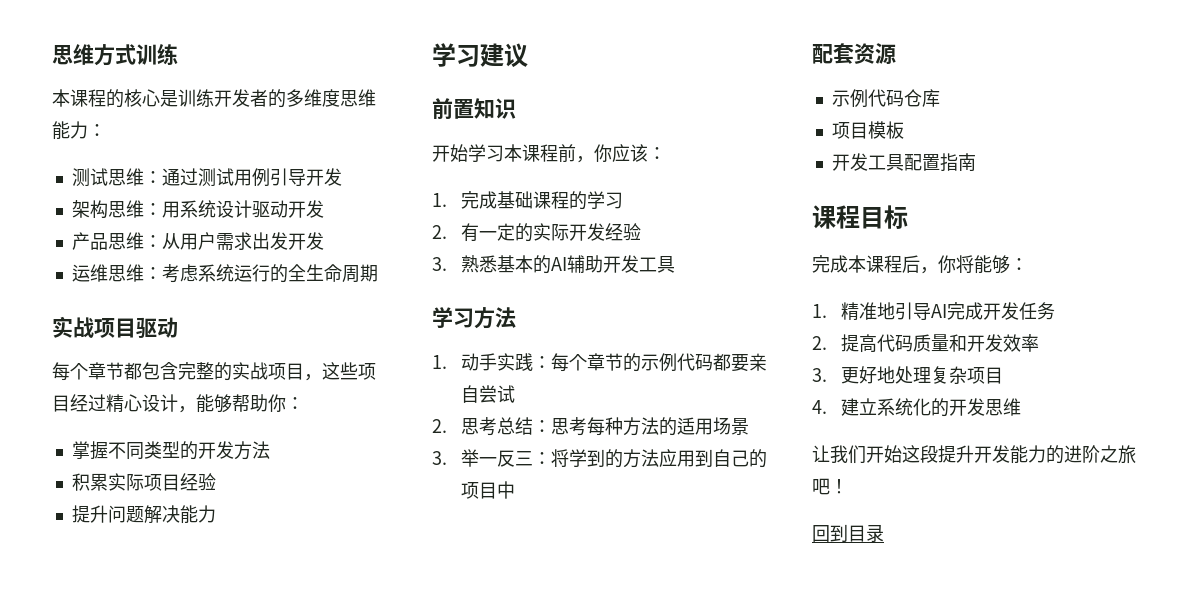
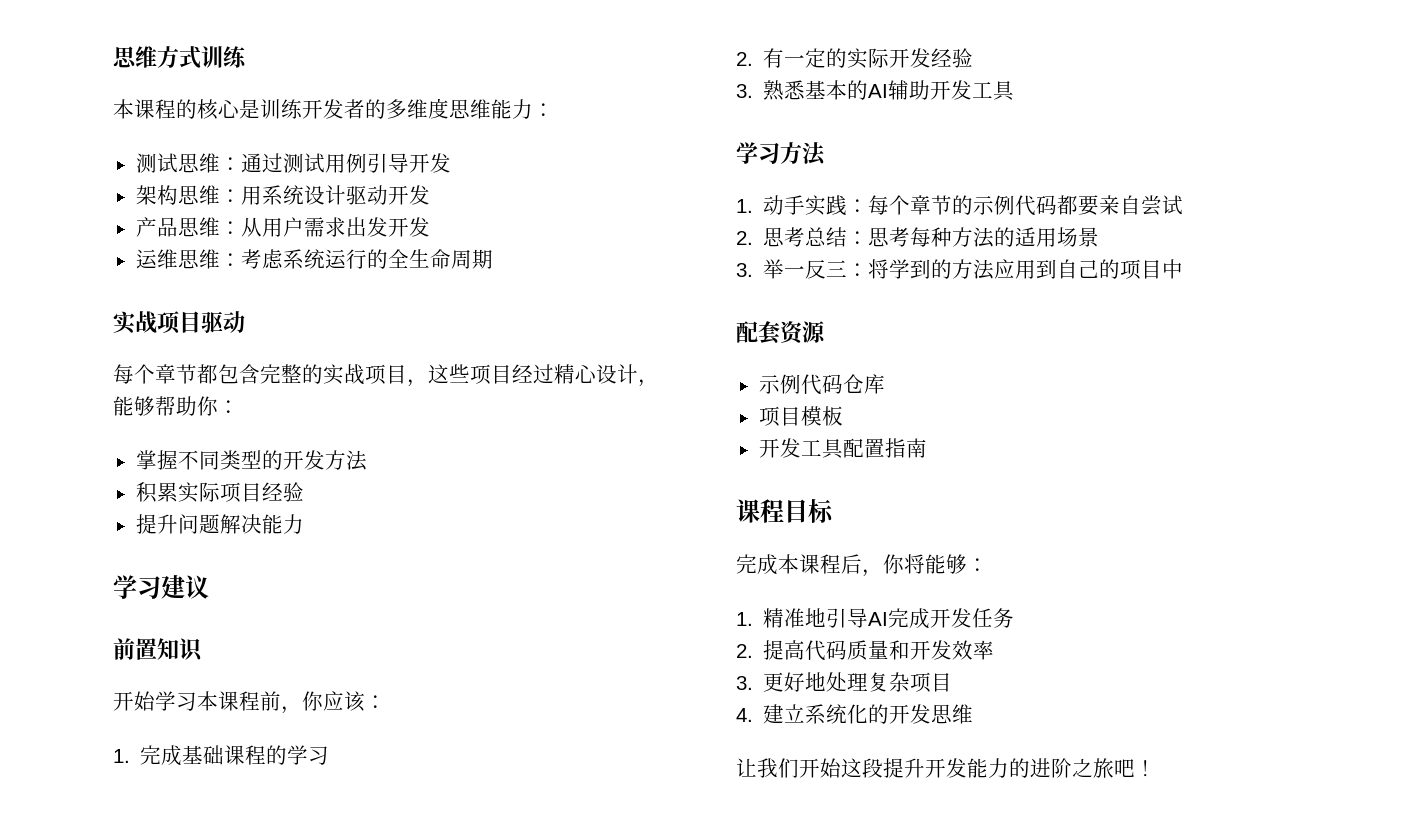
- 回到目录

